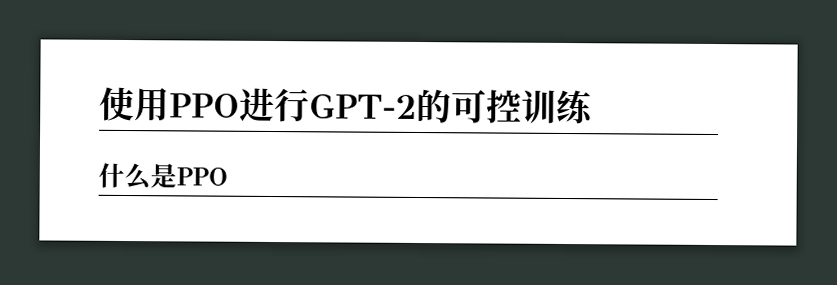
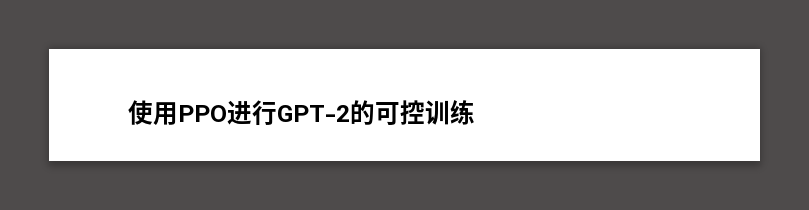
- 什么是PPO

